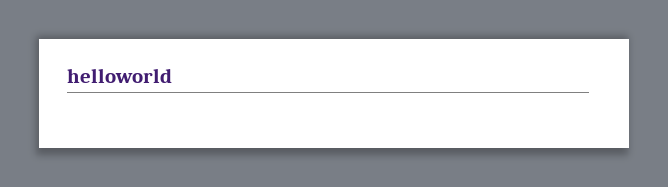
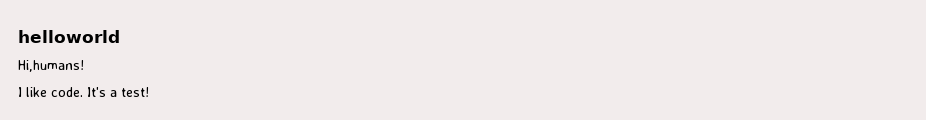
+ Hi,humans!
+ I like code. It's a test!

